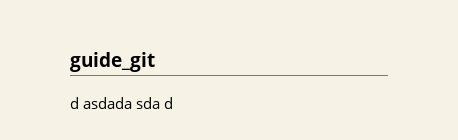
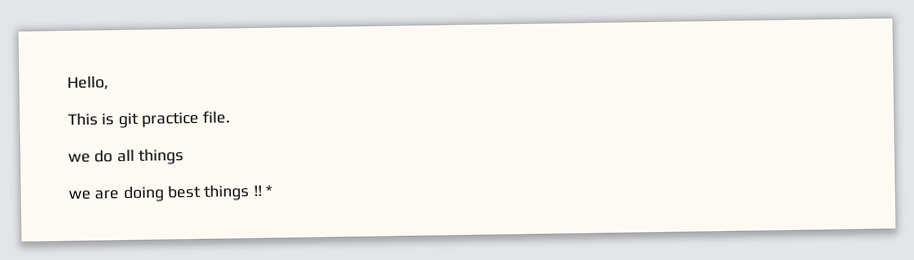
- guide_git
- d asdada sda d
+ Hello,
+ This is git practice file.
+ we do all things
+ we are doing best things !! *

